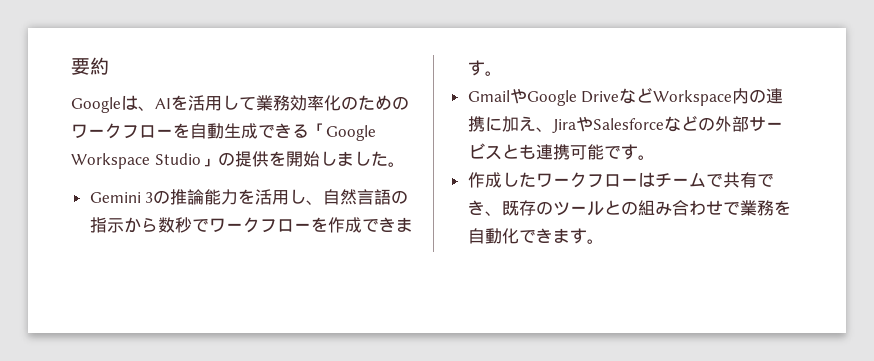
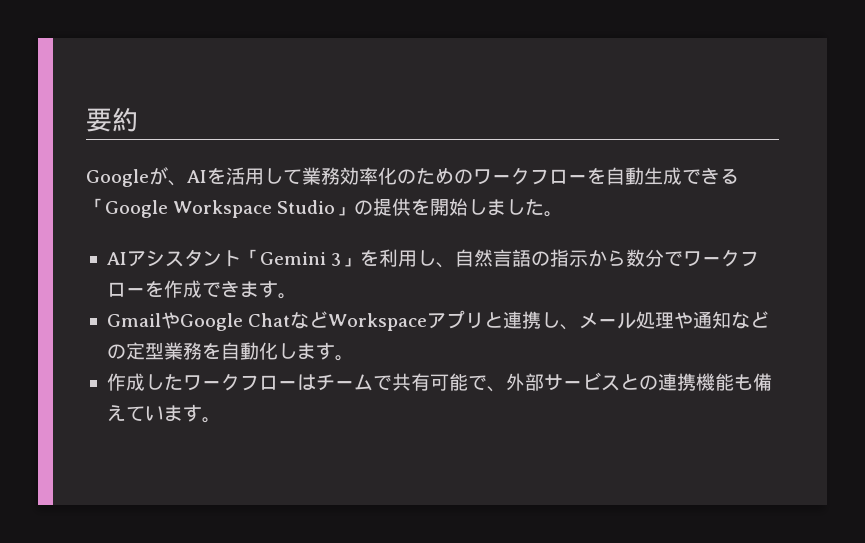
- Googleは、AIを活用して業務効率化のためのワークフローを自動生成できる「Google Workspace Studio」の提供を開始しました。
+ Googleが、AIを活用して業務効率化のためのワークフローを自動生成できる「Google Workspace Studio」の提供を開始しました。
- Gemini 3の推論能力を活用し、自然言語の指示から数秒でワークフローを作成できます。
+ AIアシスタント「Gemini 3」を利用し、自然言語の指示から数分でワークフローを作成できます。
- GmailやGoogle DriveなどWorkspace内の連携に加え、JiraやSalesforceなどの外部サービスとも連携可能です。
+ GmailやGoogle ChatなどWorkspaceアプリと連携し、メール処理や通知などの定型業務を自動化します。
- 作成したワークフローはチームで共有でき、既存のツールとの組み合わせで業務を自動化できます。
+ 作成したワークフローはチームで共有可能で、外部サービスとの連携機能も備えています。

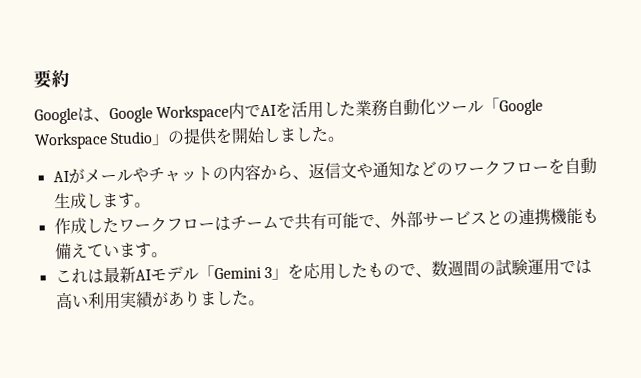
- Googleが、AIを活用して業務効率化のためのワークフローを自動生成できる「Google Workspace Studio」の提供を開始しました。
+ Googleは、Google Workspace内でAIを活用した業務自動化ツール「Google Workspace Studio」の提供を開始しました。
- AIアシスタント「Gemini 3」を利用し、自然言語の指示から数分でワークフローを作成できます。
- GmailやGoogle ChatなどWorkspaceアプリと連携し、メール処理や通知などの定型業務を自動化します。
+ AIがメールやチャットの内容から、返信文や通知などのワークフローを自動生成します。
+ これは最新AIモデル「Gemini 3」を応用したもので、数週間の試験運用では高い利用実績がありました。

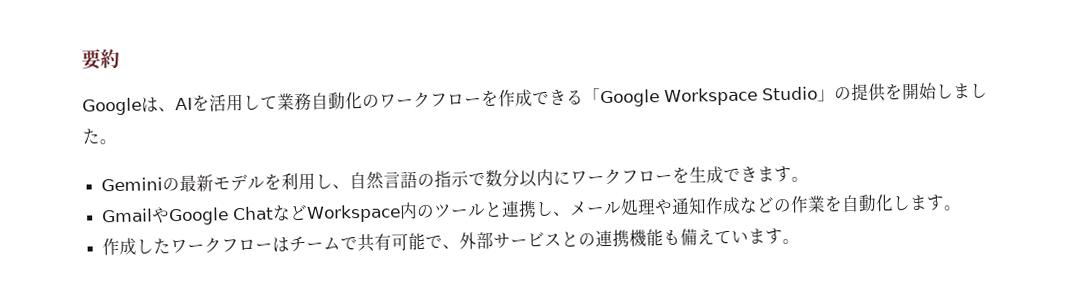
- Googleは、Google Workspace内でAIを活用した業務自動化ツール「Google Workspace Studio」の提供を開始しました。
+ Googleは、AIを活用して業務自動化のワークフローを作成できる「Google Workspace Studio」の提供を開始しました。
- AIがメールやチャットの内容から、返信文や通知などのワークフローを自動生成します。
+ Geminiの最新モデルを利用し、自然言語の指示で数分以内にワークフローを生成できます。
+ GmailやGoogle ChatなどWorkspace内のツールと連携し、メール処理や通知作成などの作業を自動化します。
- これは最新AIモデル「Gemini 3」を応用したもので、数週間の試験運用では高い利用実績がありました。

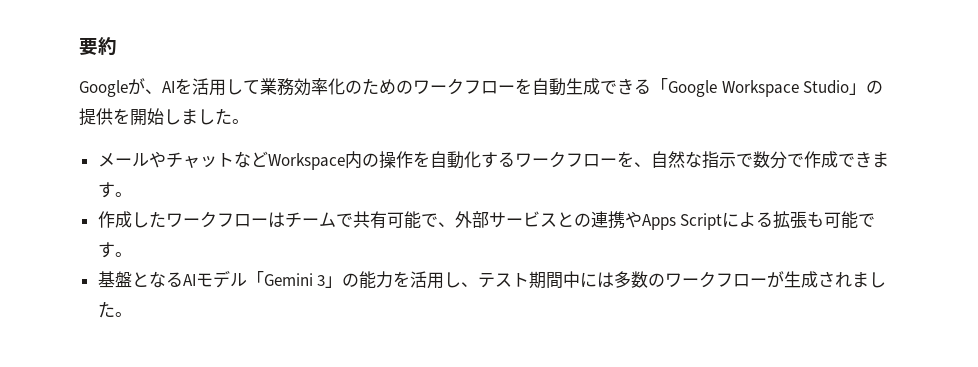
- Googleは、AIを活用して業務自動化のワークフローを作成できる「Google Workspace Studio」の提供を開始しました。
+ Googleが、AIを活用して業務効率化のためのワークフローを自動生成できる「Google Workspace Studio」の提供を開始しました。
- Geminiの最新モデルを利用し、自然言語の指示で数分以内にワークフローを生成できます。
- GmailやGoogle ChatなどWorkspace内のツールと連携し、メール処理や通知作成などの作業を自動化します。
+ メールやチャットなどWorkspace内の操作を自動化するワークフローを、自然な指示で数分で作成できます。
- 作成したワークフローはチームで共有可能で、外部サービスとの連携機能も備えています。
+ 作成したワークフローはチームで共有可能で、外部サービスとの連携やApps Scriptによる拡張も可能です。
+ 基盤となるAIモデル「Gemini 3」の能力を活用し、テスト期間中には多数のワークフローが生成されました。

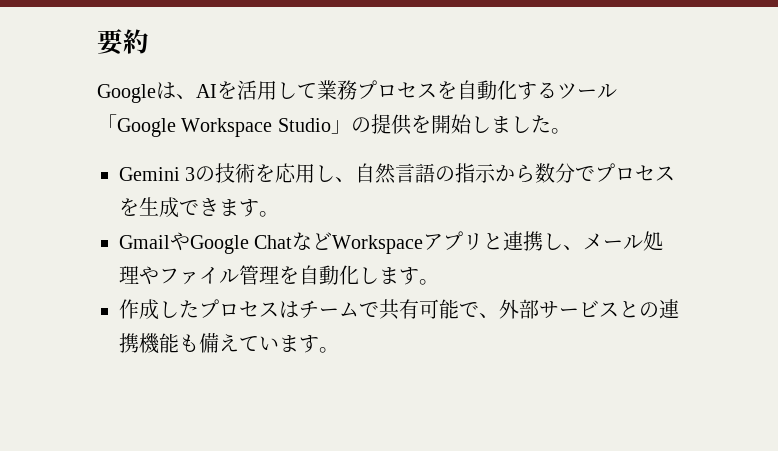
- Googleが、AIを活用して業務効率化のためのワークフローを自動生成できる「Google Workspace Studio」の提供を開始しました。
+ Googleは、AIを活用して業務プロセスを自動化するツール「Google Workspace Studio」の提供を開始しました。
- メールやチャットなどWorkspace内の操作を自動化するワークフローを、自然な指示で数分で作成できます。
+ Gemini 3の技術を応用し、自然言語の指示から数分でプロセスを生成できます。
+ GmailやGoogle ChatなどWorkspaceアプリと連携し、メール処理やファイル管理を自動化します。
- 作成したワークフローはチームで共有可能で、外部サービスとの連携やApps Scriptによる拡張も可能です。
- 基盤となるAIモデル「Gemini 3」の能力を活用し、テスト期間中には多数のワークフローが生成されました。
+ 作成したプロセスはチームで共有可能で、外部サービスとの連携機能も備えています。

